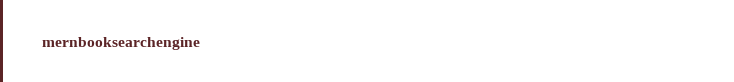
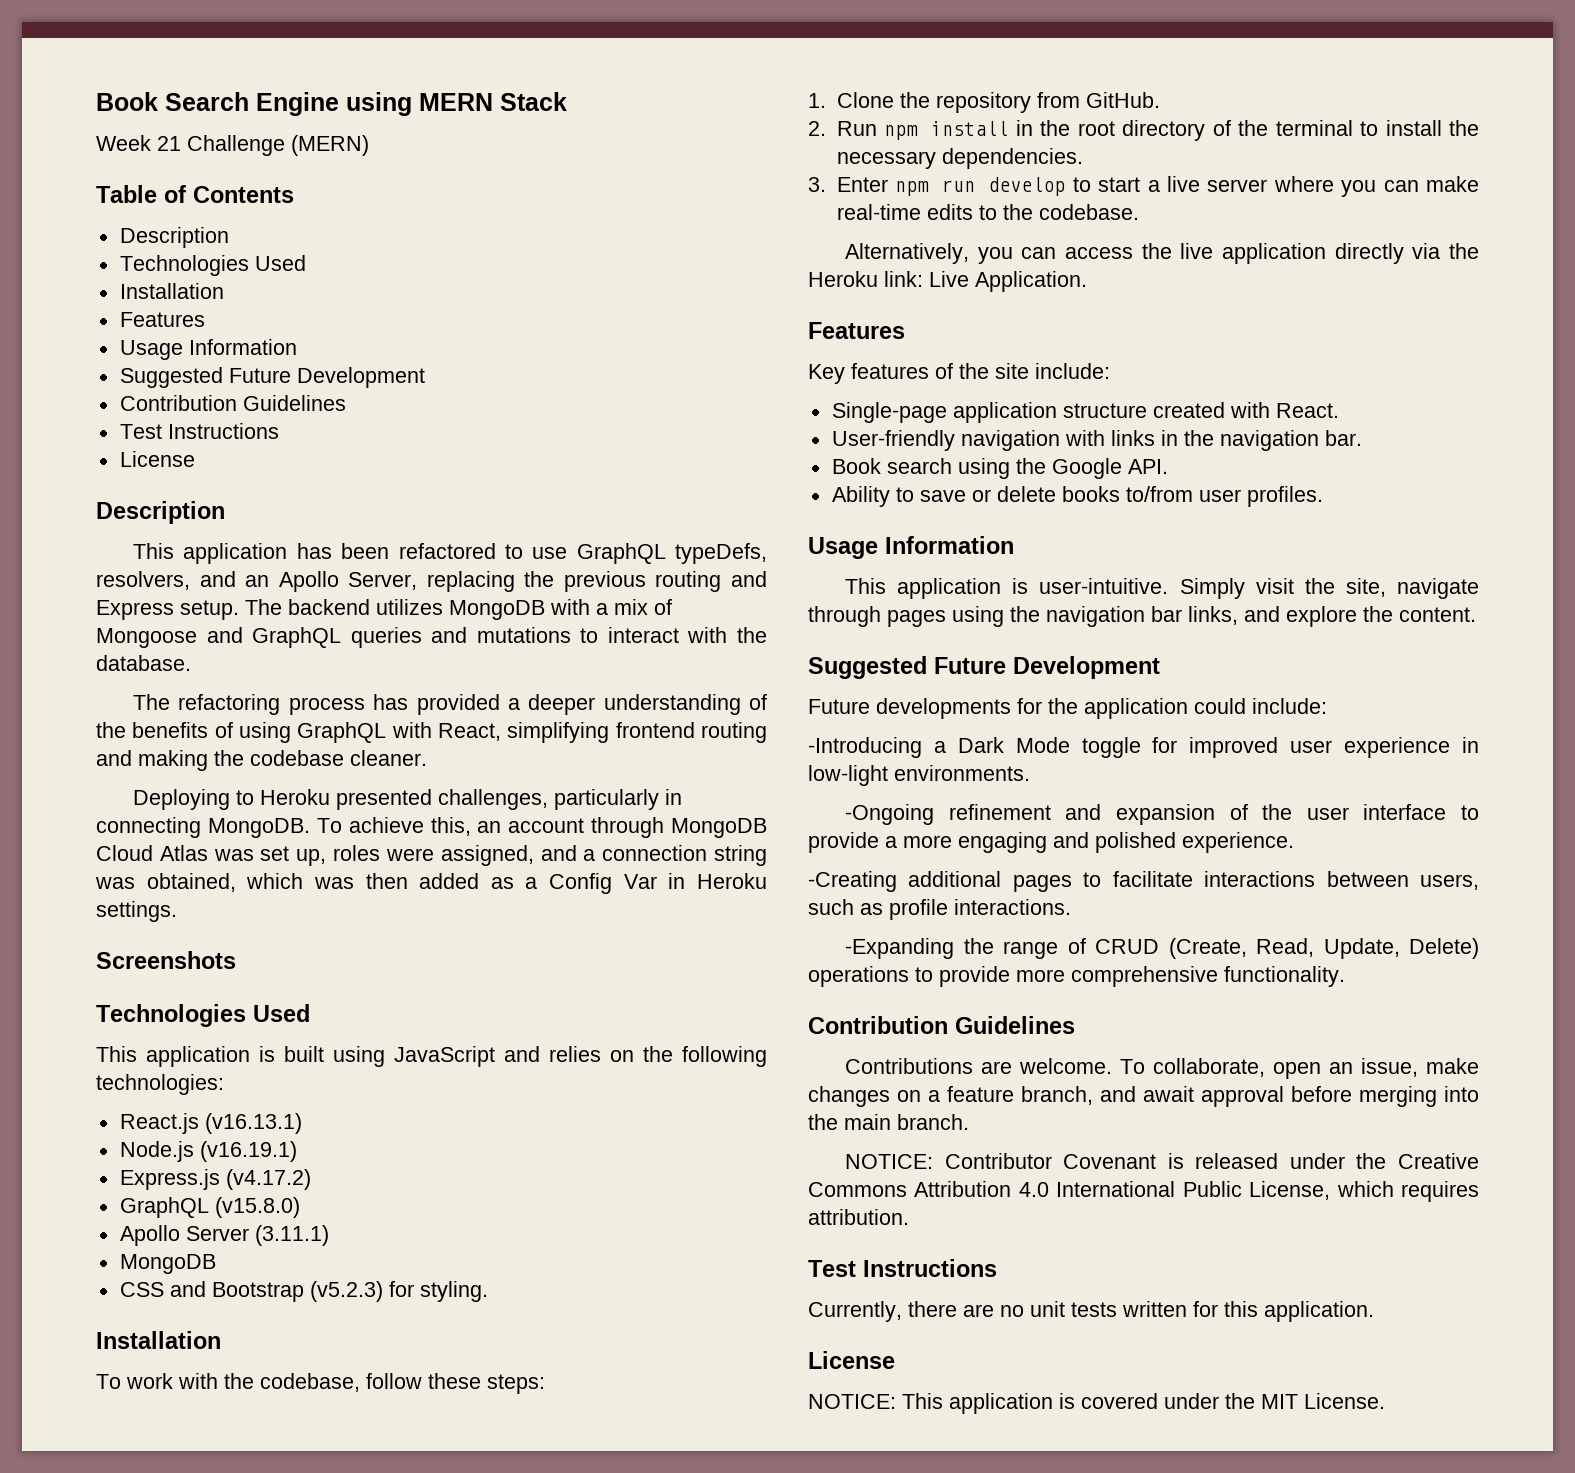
- mernbooksearchengine
+ Book Search Engine using MERN Stack
+ Week 21 Challenge (MERN)
+ Table of Contents
+ Description
+ Technologies Used
+ Installation
+ Features
+ Usage Information
+ Suggested Future Development
+ Contribution Guidelines
+ Test Instructions
+ License
+ Description
+ This application has been refactored to use GraphQL typeDefs, resolvers, and an Apollo Server, replacing the previous routing and Express setup. The backend utilizes MongoDB with a mix of Mongoose and GraphQL queries and mutations to interact with the database.
+ The refactoring process has provided a deeper understanding of the benefits of using GraphQL with React, simplifying frontend routing and making the codebase cleaner.
+ Deploying to Heroku presented challenges, particularly in connecting MongoDB. To achieve this, an account through MongoDB Cloud Atlas was set up, roles were assigned, and a connection string was obtained, which was then added as a Config Var in Heroku settings.
+ Screenshots
+ Technologies Used
+ This application is built using JavaScript and relies on the following technologies:
+ React.js (v16.13.1)
+ Node.js (v16.19.1)
+ Express.js (v4.17.2)
+ GraphQL (v15.8.0)
+ Apollo Server (3.11.1)
+ MongoDB
+ CSS and Bootstrap (v5.2.3) for styling.
+ Installation
+ To work with the codebase, follow these steps:
+ 1. Clone the repository from GitHub.
+ 2. Run npm install in the root directory of the terminal to install the necessary dependencies.
+ 3. Enter npm run develop to start a live server where you can make real-time edits to the codebase.
+ Alternatively, you can access the live application directly via the Heroku link: Live Application.
+ Features
+ Key features of the site include:
+ Single-page application structure created with React.
+ User-friendly navigation with links in the navigation bar.
+ Book search using the Google API.
+ Ability to save or delete books to/from user profiles.
+ Usage Information
+ This application is user-intuitive. Simply visit the site, navigate through pages using the navigation bar links, and explore the content.
+ Suggested Future Development
+ Future developments for the application could include:
+ -Introducing a Dark Mode toggle for improved user experience in low-light environments.
+ -Ongoing refinement and expansion of the user interface to provide a more engaging and polished experience.
+ -Creating additional pages to facilitate interactions between users, such as profile interactions.
+ -Expanding the range of CRUD (Create, Read, Update, Delete) operations to provide more comprehensive functionality.
+ Contribution Guidelines
+ Contributions are welcome. To collaborate, open an issue, make changes on a feature branch, and await approval before merging into the main branch.
+ NOTICE: Contributor Covenant is released under the Creative Commons Attribution 4.0 International Public License, which requires attribution.
+ Test Instructions
+ Currently, there are no unit tests written for this application.
+ License
+ NOTICE: This application is covered under the MIT License.

